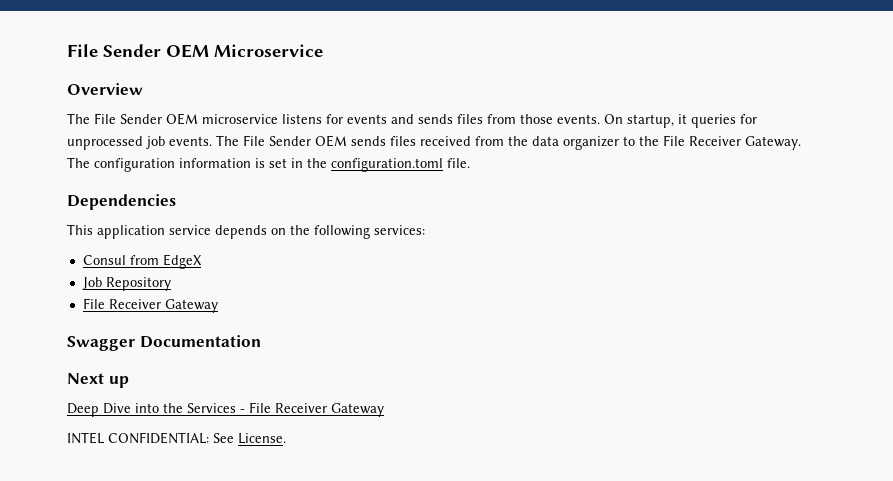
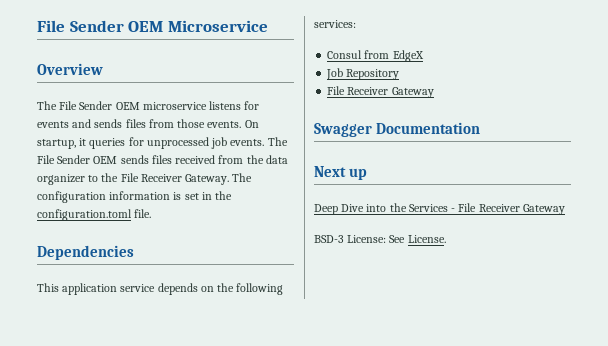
- INTEL CONFIDENTIAL: See License.
+ BSD-3 License: See License.

